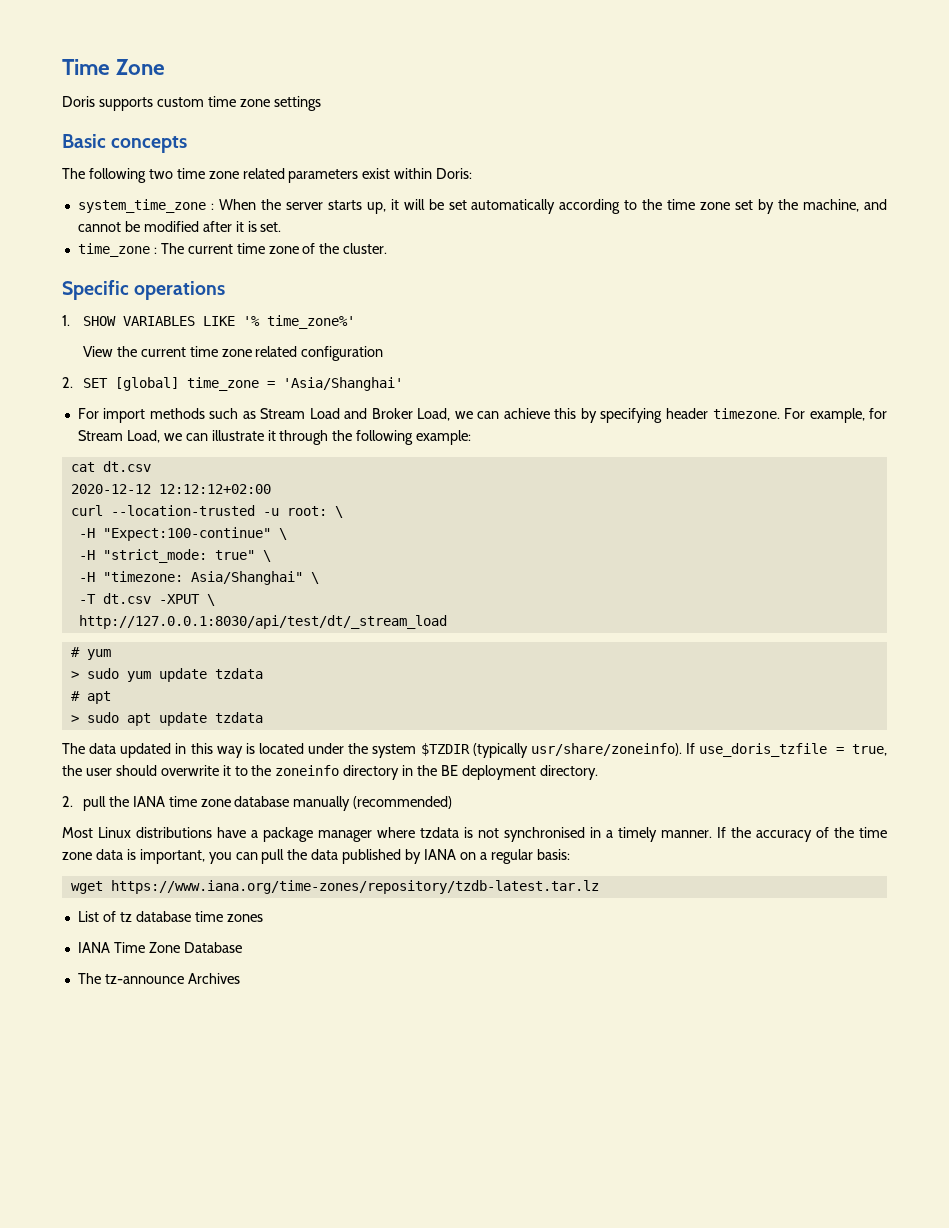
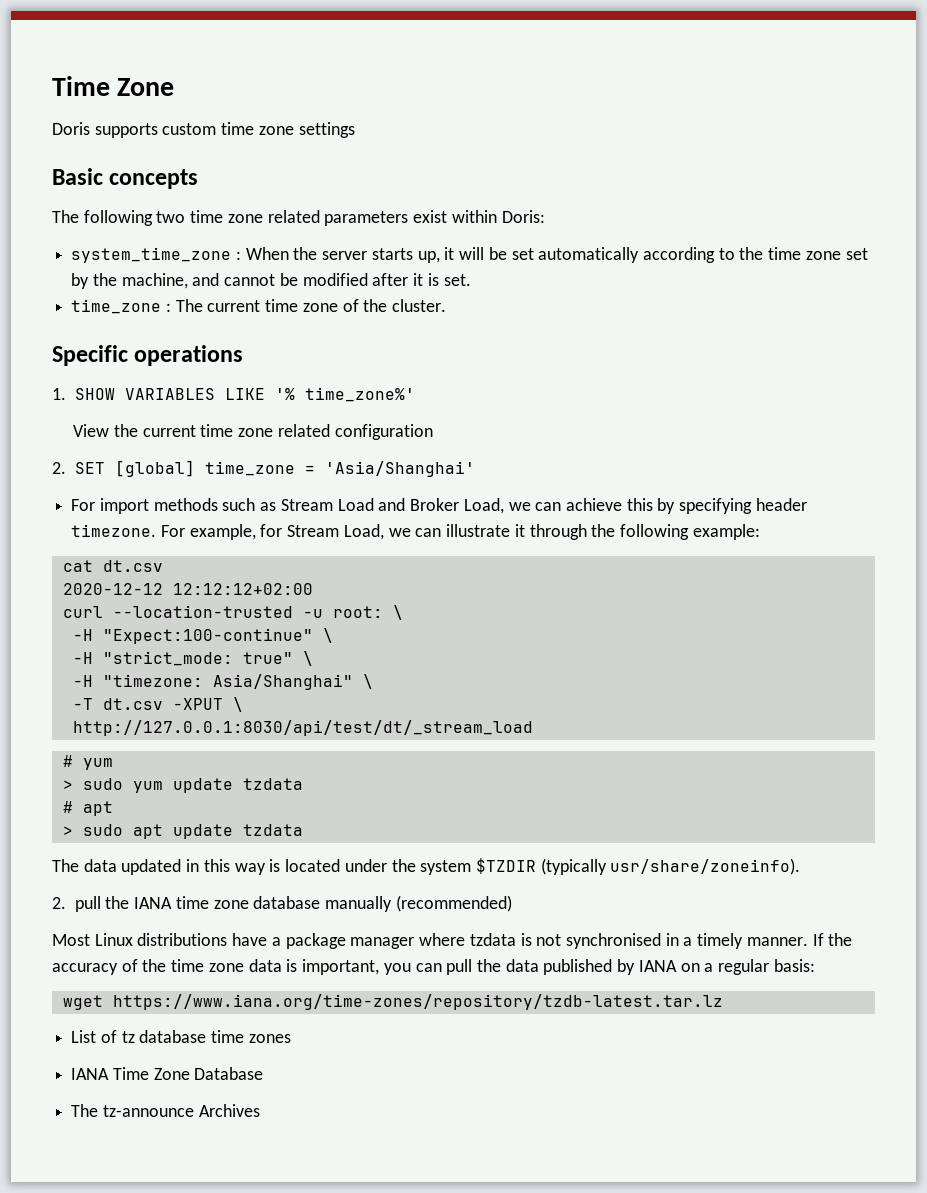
- If use_doris_tzfile = true, the user should overwrite it to the zoneinfo directory in the BE deployment directory.

